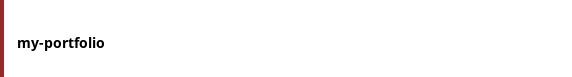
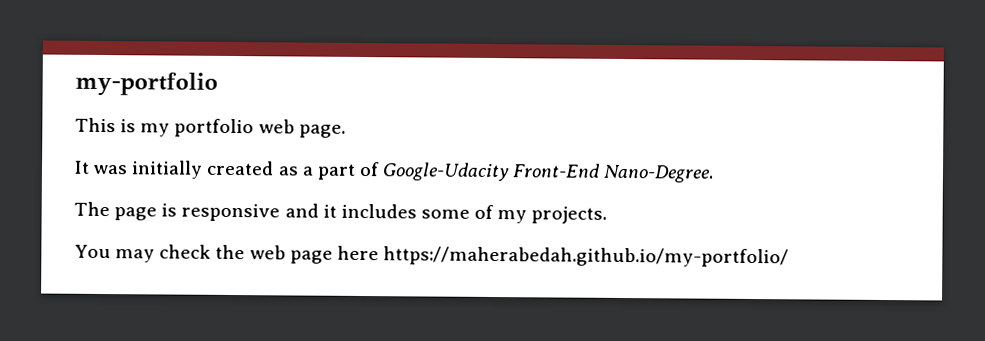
+ This is my portfolio web page.
+ It was initially created as a part of Google-Udacity Front-End Nano-Degree.
+ The page is responsive and it includes some of my projects.
+ You may check the web page here https://maherabedah.github.io/my-portfolio/

